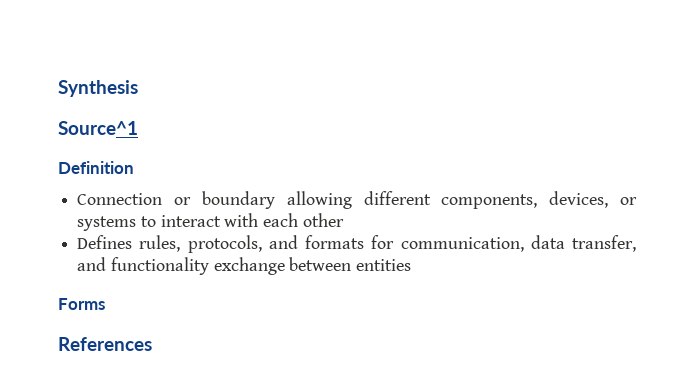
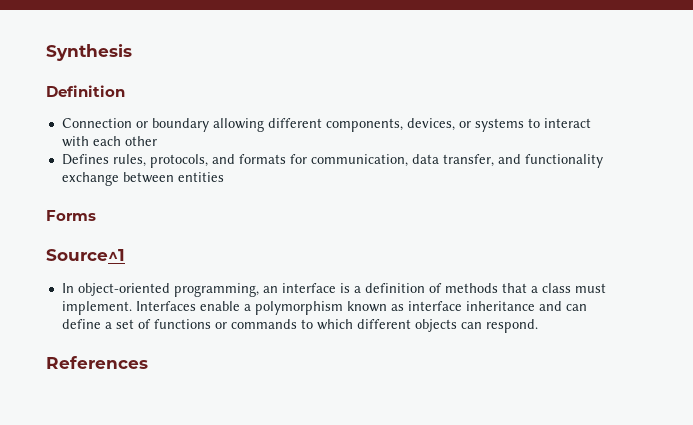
- Source^1
+ Source^1
+ In object-oriented programming, an interface is a definition of methods that a class must implement. Interfaces enable a polymorphism known as interface inheritance and can define a set of functions or commands to which different objects can respond.

